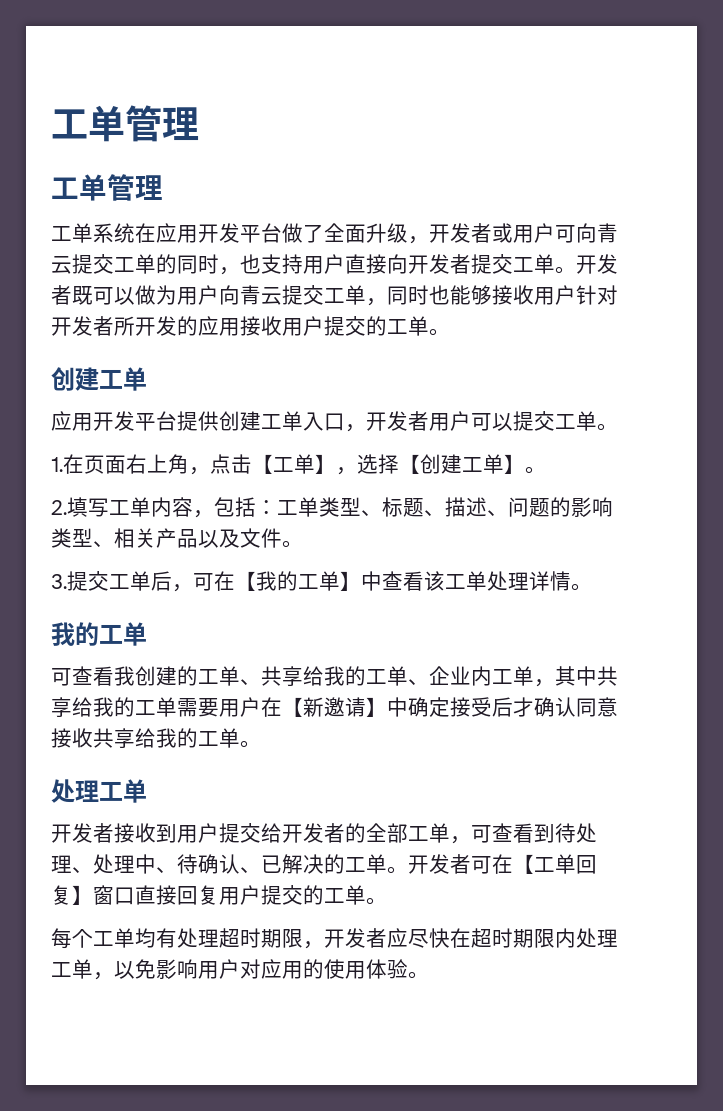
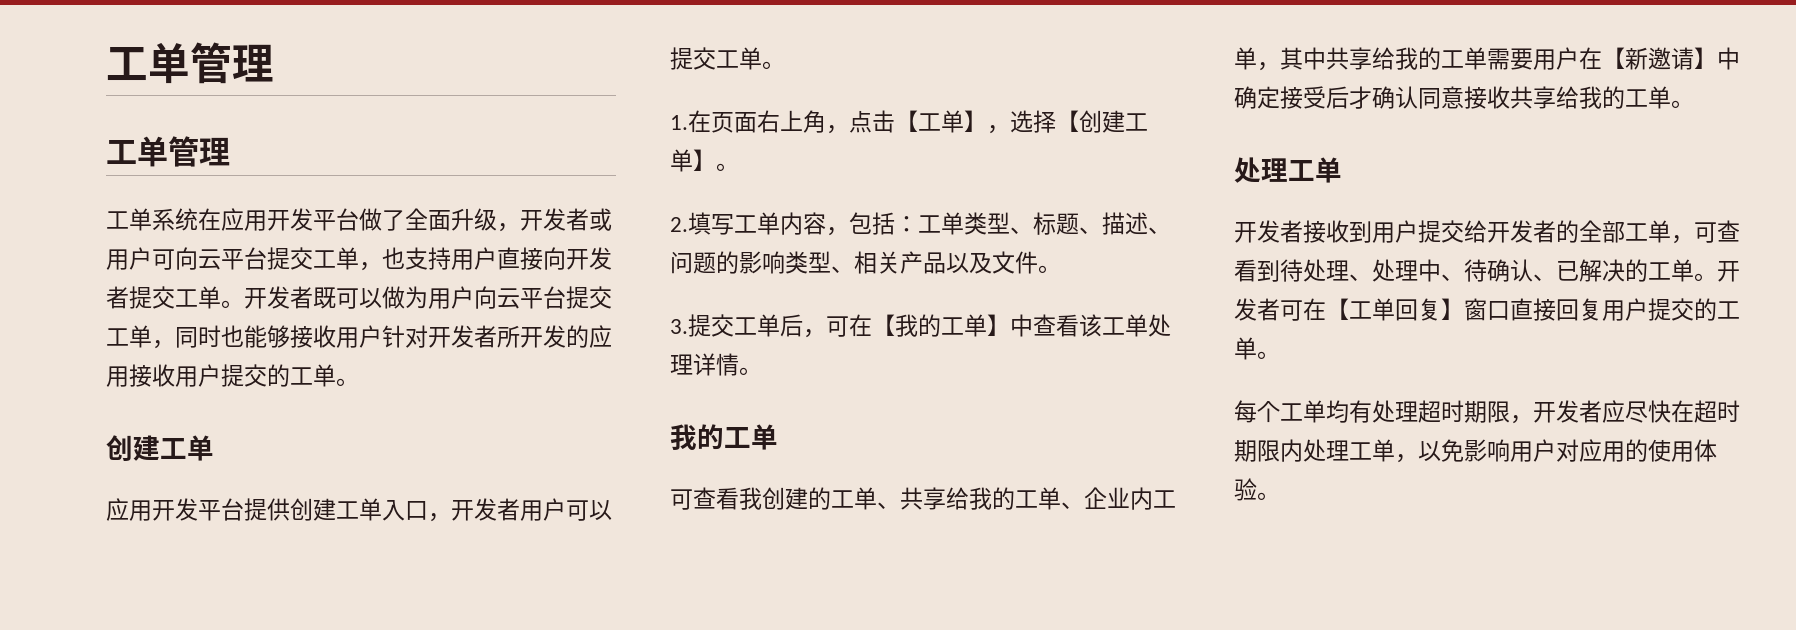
- 工单系统在应用开发平台做了全面升级，开发者或用户可向青云提交工单的同时，也支持用户直接向开发者提交工单。
+ 工单系统在应用开发平台做了全面升级，开发者或用户可向云平台提交工单，也支持用户直接向开发者提交工单。
- 开发者既可以做为用户向青云提交工单，同时也能够接收用户针对开发者所开发的应用接收用户提交的工单。
+ 开发者既可以做为用户向云平台提交工单，同时也能够接收用户针对开发者所开发的应用接收用户提交的工单。

